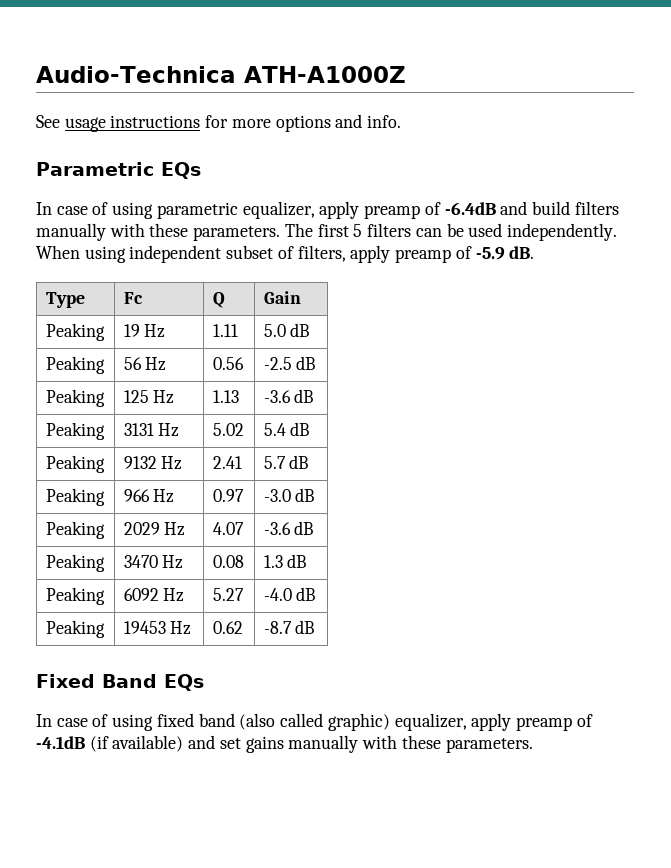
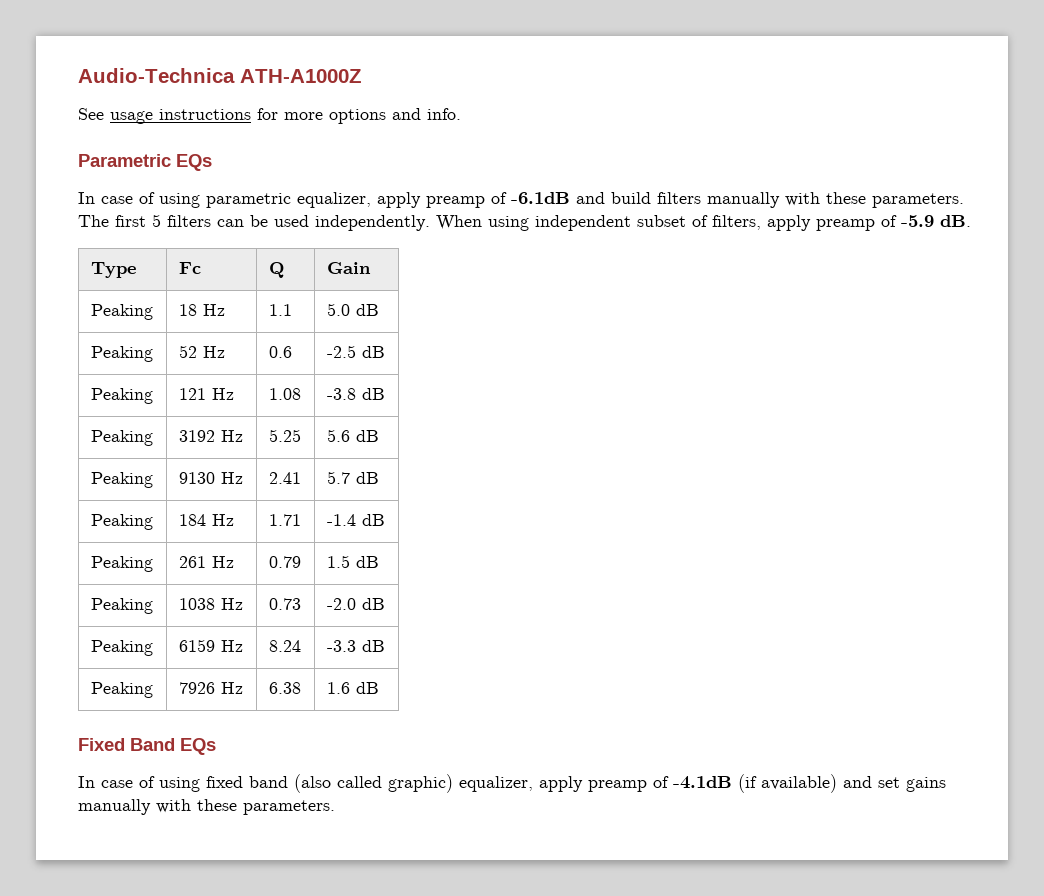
- In case of using parametric equalizer, apply preamp of -6.4dB and build filters manually with these parameters.
+ In case of using parametric equalizer, apply preamp of -6.1dB and build filters manually with these parameters.
- Peaking | 19 Hz | 1.11 | 5.0 dB
+ Peaking | 18 Hz | 1.1 | 5.0 dB
- Peaking | 56 Hz | 0.56 | -2.5 dB
+ Peaking | 52 Hz | 0.6 | -2.5 dB
- Peaking | 125 Hz | 1.13 | -3.6 dB
- Peaking | 3131 Hz | 5.02 | 5.4 dB
- Peaking | 9132 Hz | 2.41 | 5.7 dB
+ Peaking | 121 Hz | 1.08 | -3.8 dB
+ Peaking | 3192 Hz | 5.25 | 5.6 dB
+ Peaking | 9130 Hz | 2.41 | 5.7 dB
- Peaking | 966 Hz | 0.97 | -3.0 dB
- Peaking | 2029 Hz | 4.07 | -3.6 dB
- Peaking | 3470 Hz | 0.08 | 1.3 dB
- Peaking | 6092 Hz | 5.27 | -4.0 dB
- Peaking | 19453 Hz | 0.62 | -8.7 dB
+ Peaking | 184 Hz | 1.71 | -1.4 dB
+ Peaking | 261 Hz | 0.79 | 1.5 dB
+ Peaking | 1038 Hz | 0.73 | -2.0 dB
+ Peaking | 6159 Hz | 8.24 | -3.3 dB
+ Peaking | 7926 Hz | 6.38 | 1.6 dB

